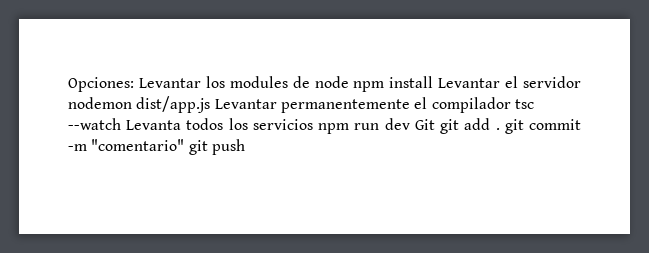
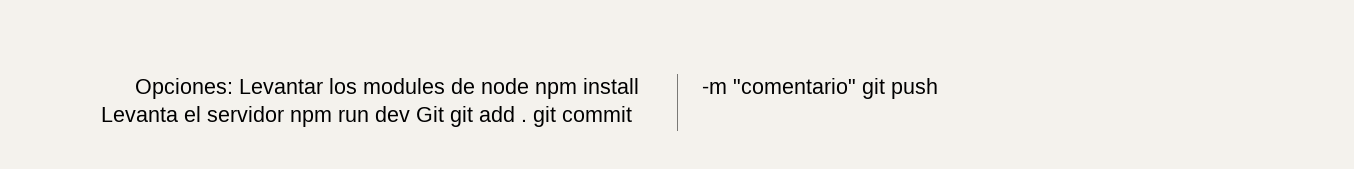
- Opciones: Levantar los modules de node npm install Levantar el servidor nodemon dist/app.js Levantar permanentemente el compilador tsc --watch Levanta todos los servicios npm run dev Git git add . git commit -m "comentario" git push
+ Opciones: Levantar los modules de node npm install Levanta el servidor npm run dev Git git add . git commit -m "comentario" git push

